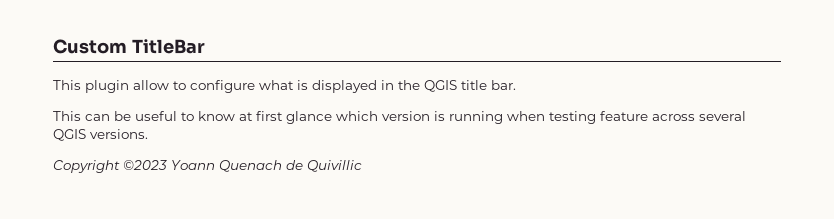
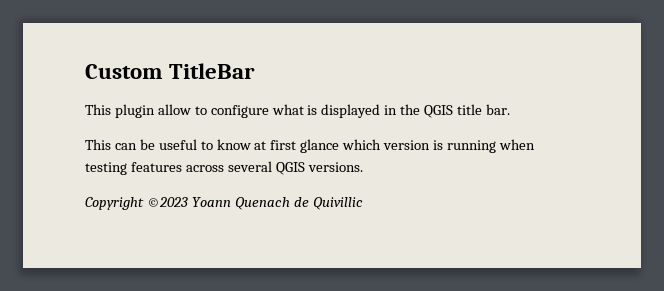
- This can be useful to know at first glance which version is running when testing feature across several QGIS versions.
+ This can be useful to know at first glance which version is running when testing features across several QGIS versions.

